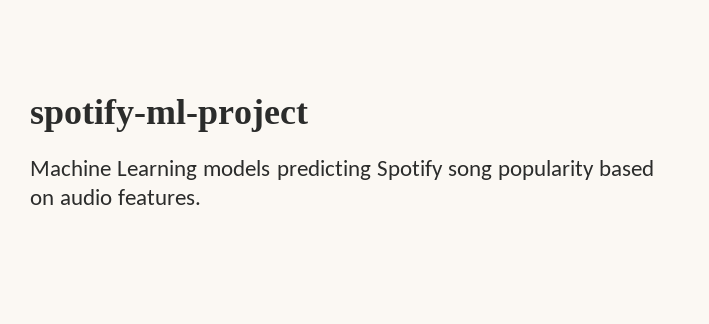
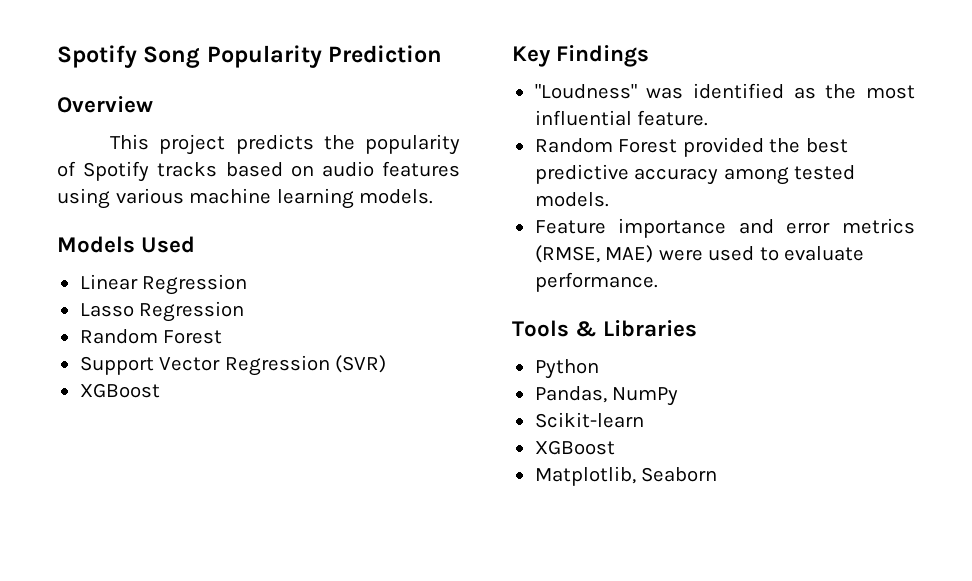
- spotify-ml-project
- Machine Learning models predicting Spotify song popularity based on audio features.
+ Spotify Song Popularity Prediction
+ Overview
+ This project predicts the popularity of Spotify tracks based on audio features using various machine learning models.
+ Models Used
+ Linear Regression
+ Lasso Regression
+ Random Forest
+ Support Vector Regression (SVR)
+ XGBoost
+ Key Findings
+ "Loudness" was identified as the most influential feature.
+ Random Forest provided the best predictive accuracy among tested models.
+ Feature importance and error metrics (RMSE, MAE) were used to evaluate performance.
+ Tools & Libraries
+ Python
+ Pandas, NumPy
+ Scikit-learn
+ XGBoost
+ Matplotlib, Seaborn

